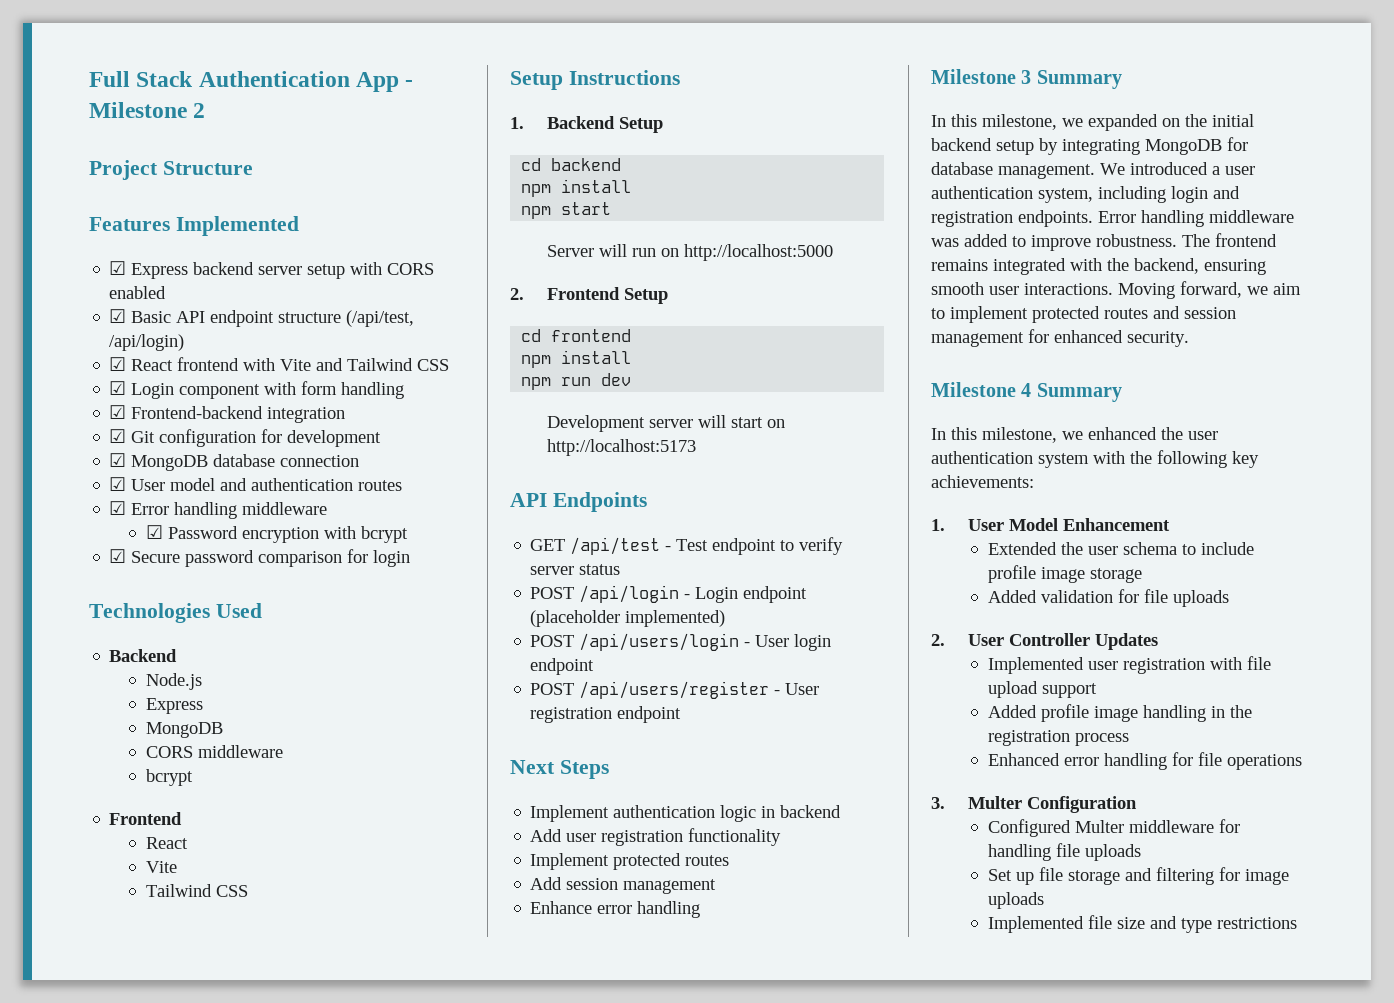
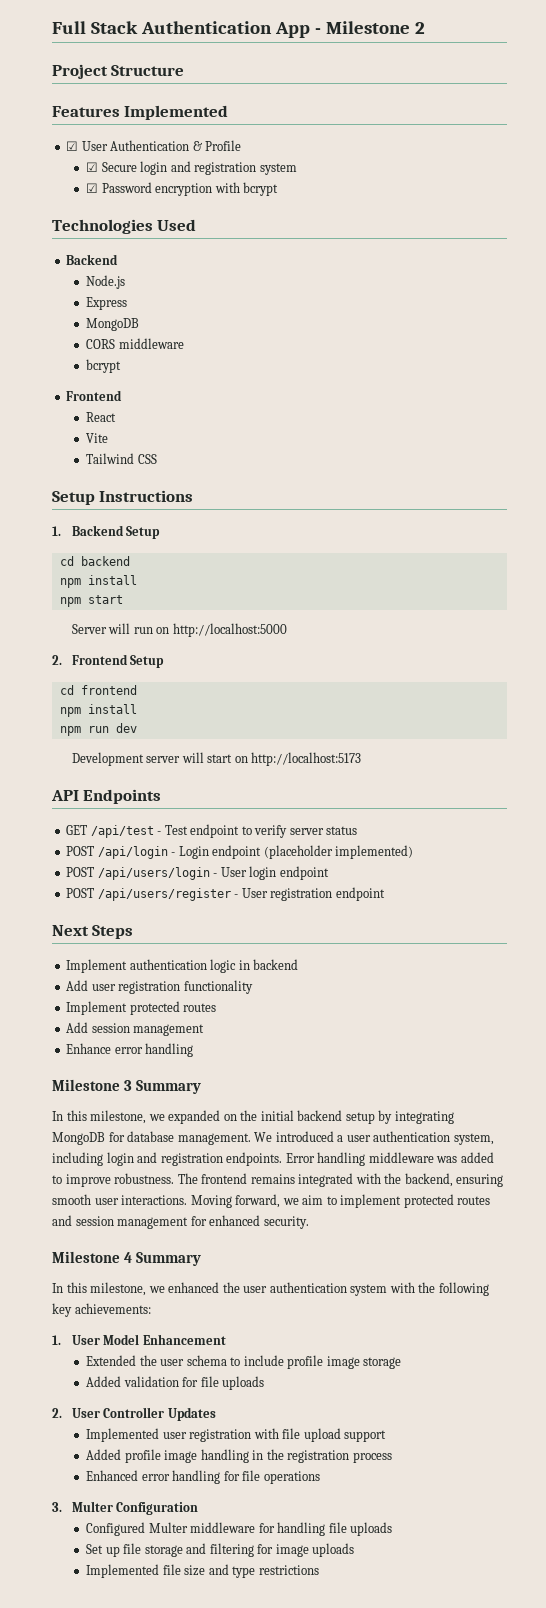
- ☑ Express backend server setup with CORS enabled
- ☑ Basic API endpoint structure (/api/test, /api/login)
- ☑ React frontend with Vite and Tailwind CSS
- ☑ Login component with form handling
- ☑ Frontend-backend integration
- ☑ Git configuration for development
- ☑ MongoDB database connection
- ☑ User model and authentication routes
- ☑ Error handling middleware
+ ☑ User Authentication & Profile
+ ☑ Secure login and registration system
- ☑ Secure password comparison for login

